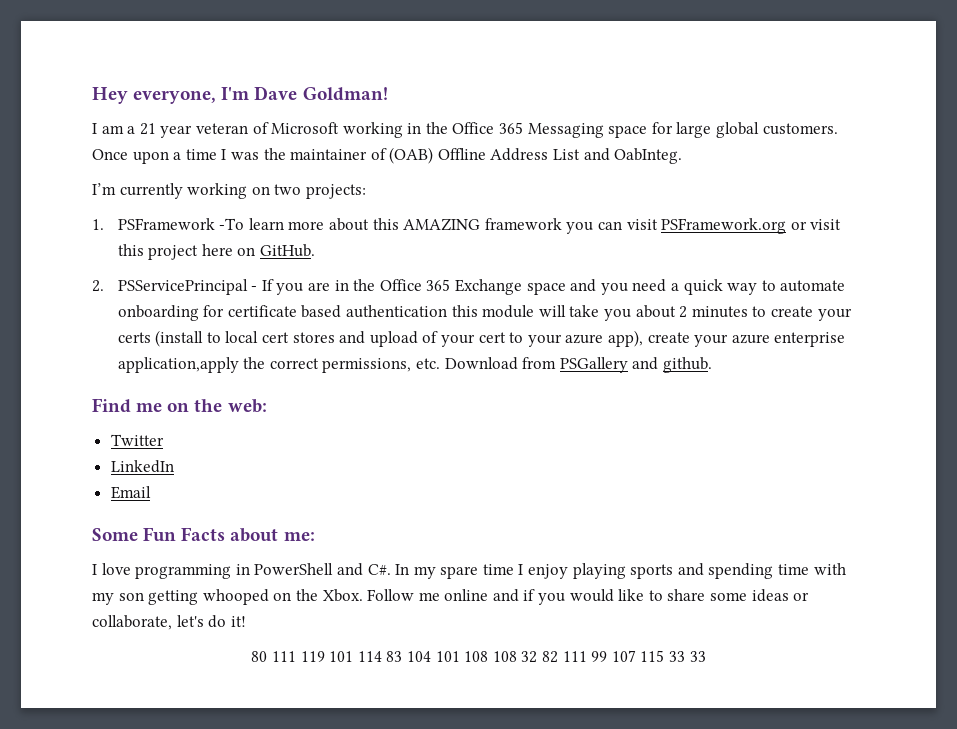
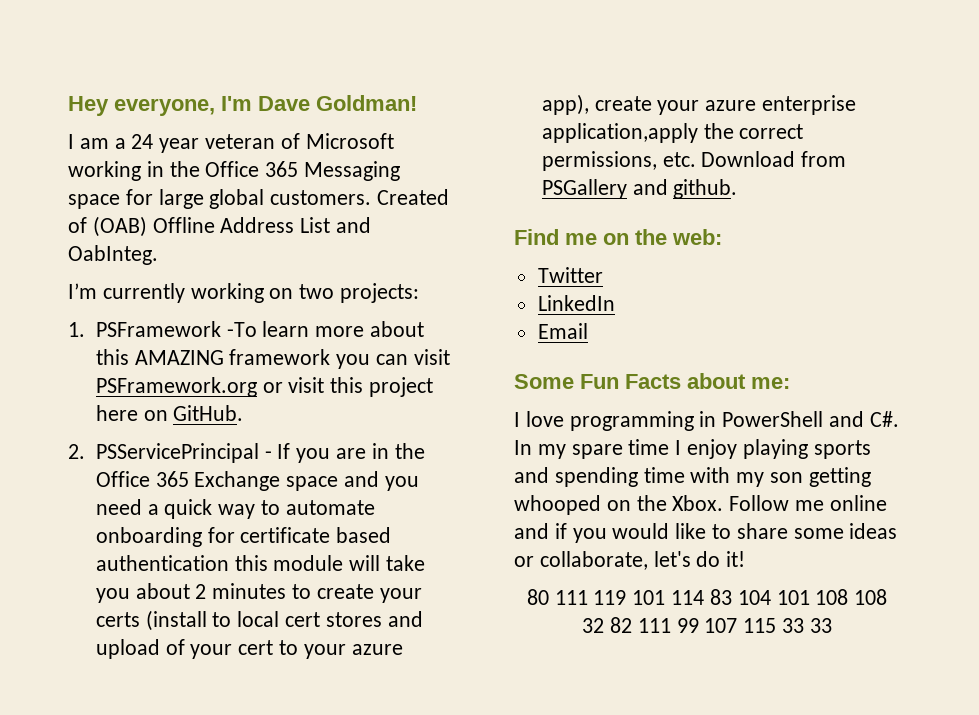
- I am a 21 year veteran of Microsoft working in the Office 365 Messaging space for large global customers.
+ I am a 24 year veteran of Microsoft working in the Office 365 Messaging space for large global customers.
- Once upon a time I was the maintainer of (OAB) Offline Address List and OabInteg.
+ Created of (OAB) Offline Address List and OabInteg.

